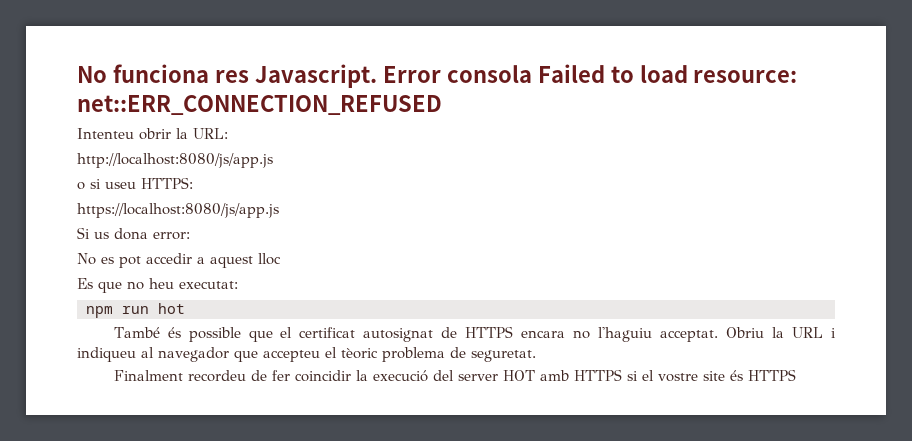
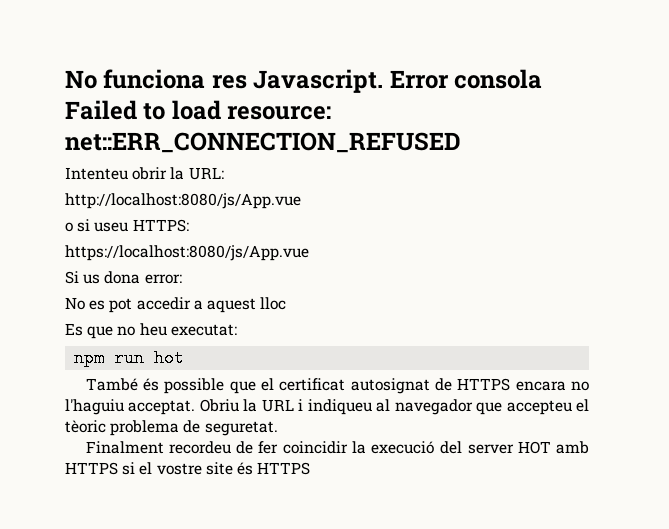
- http://localhost:8080/js/app.js
+ http://localhost:8080/js/App.vue
- https://localhost:8080/js/app.js
+ https://localhost:8080/js/App.vue

